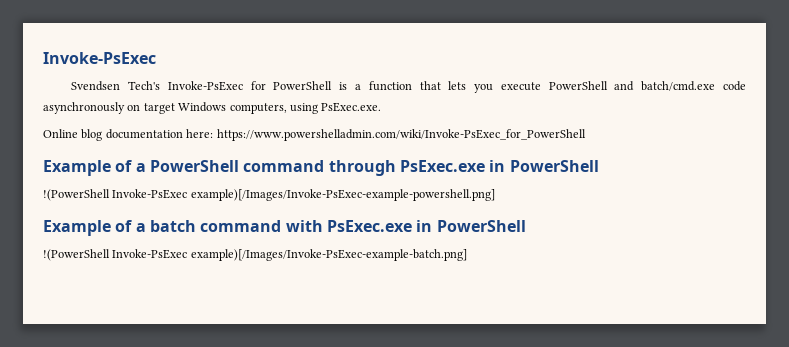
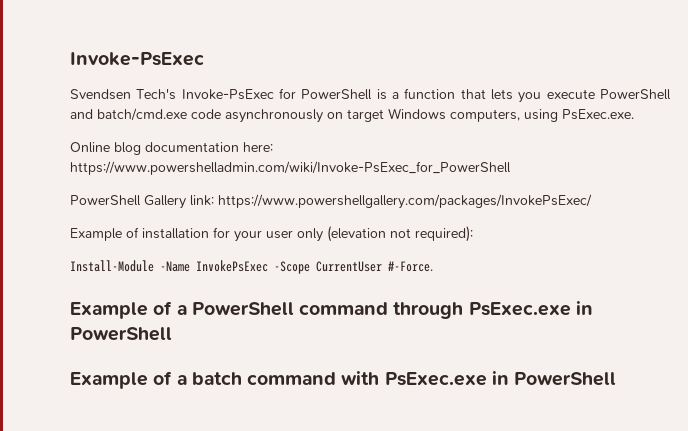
+ PowerShell Gallery link: https://www.powershellgallery.com/packages/InvokePsExec/
+ Example of installation for your user only (elevation not required):
+ Install-Module -Name InvokePsExec -Scope CurrentUser #-Force.
- !(PowerShell Invoke-PsExec example)[/Images/Invoke-PsExec-example-powershell.png]
- !(PowerShell Invoke-PsExec example)[/Images/Invoke-PsExec-example-batch.png]

